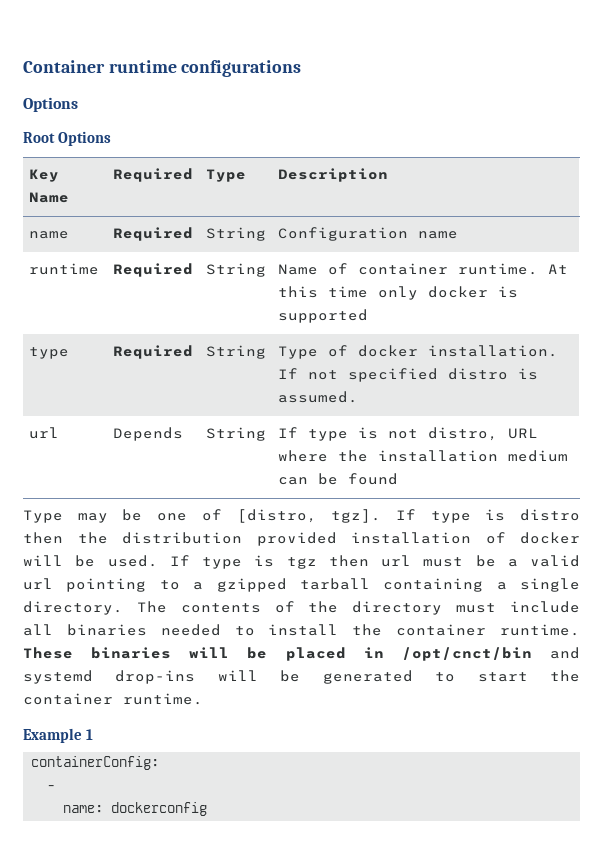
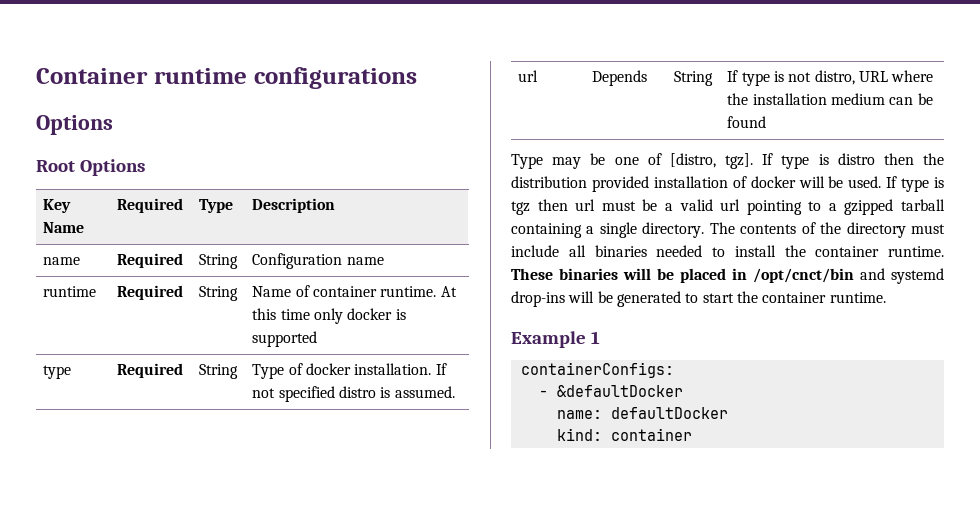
- containerConfig:
+ containerConfigs:
- -
+ - &defaultDocker
- name: dockerconfig
+ name: defaultDocker
+ kind: container

